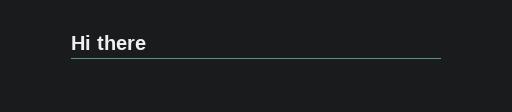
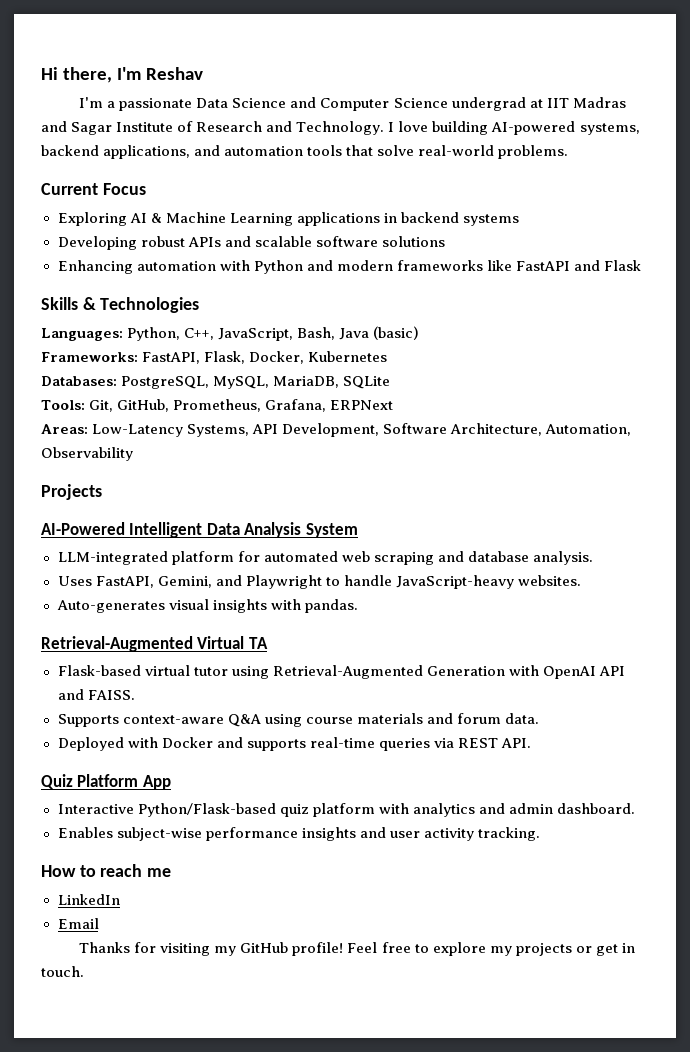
- Hi there
+ Hi there, I'm Reshav
+ I'm a passionate Data Science and Computer Science undergrad at IIT Madras and Sagar Institute of Research and Technology. I love building AI-powered systems, backend applications, and automation tools that solve real-world problems.
+ Current Focus
+ Exploring AI & Machine Learning applications in backend systems
+ Developing robust APIs and scalable software solutions
+ Enhancing automation with Python and modern frameworks like FastAPI and Flask
+ Skills & Technologies
+ Languages: Python, C++, JavaScript, Bash, Java (basic)
+ Frameworks: FastAPI, Flask, Docker, Kubernetes
+ Databases: PostgreSQL, MySQL, MariaDB, SQLite
+ Tools: Git, GitHub, Prometheus, Grafana, ERPNext
+ Areas: Low-Latency Systems, API Development, Software Architecture, Automation, Observability
+ Projects
+ AI-Powered Intelligent Data Analysis System
+ LLM-integrated platform for automated web scraping and database analysis.
+ Uses FastAPI, Gemini, and Playwright to handle JavaScript-heavy websites.
+ Auto-generates visual insights with pandas.
+ Retrieval-Augmented Virtual TA
+ Flask-based virtual tutor using Retrieval-Augmented Generation with OpenAI API and FAISS.
+ Supports context-aware Q&A using course materials and forum data.
+ Deployed with Docker and supports real-time queries via REST API.
+ Quiz Platform App
+ Interactive Python/Flask-based quiz platform with analytics and admin dashboard.
+ Enables subject-wise performance insights and user activity tracking.
+ How to reach me
+ LinkedIn
+ Email
+ Thanks for visiting my GitHub profile! Feel free to explore my projects or get in touch.

